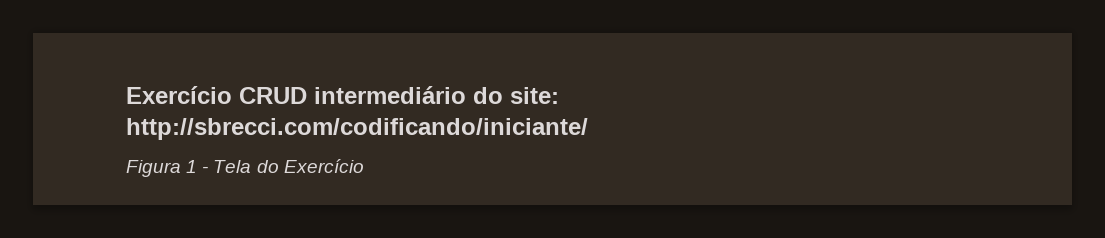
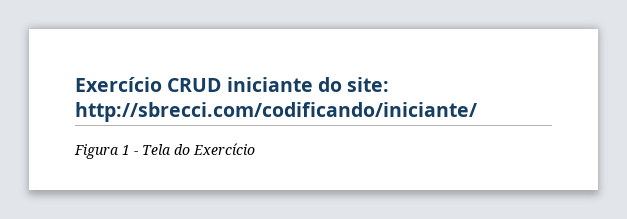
- Exercício CRUD intermediário do site: http://sbrecci.com/codificando/iniciante/
+ Exercício CRUD iniciante do site: http://sbrecci.com/codificando/iniciante/

